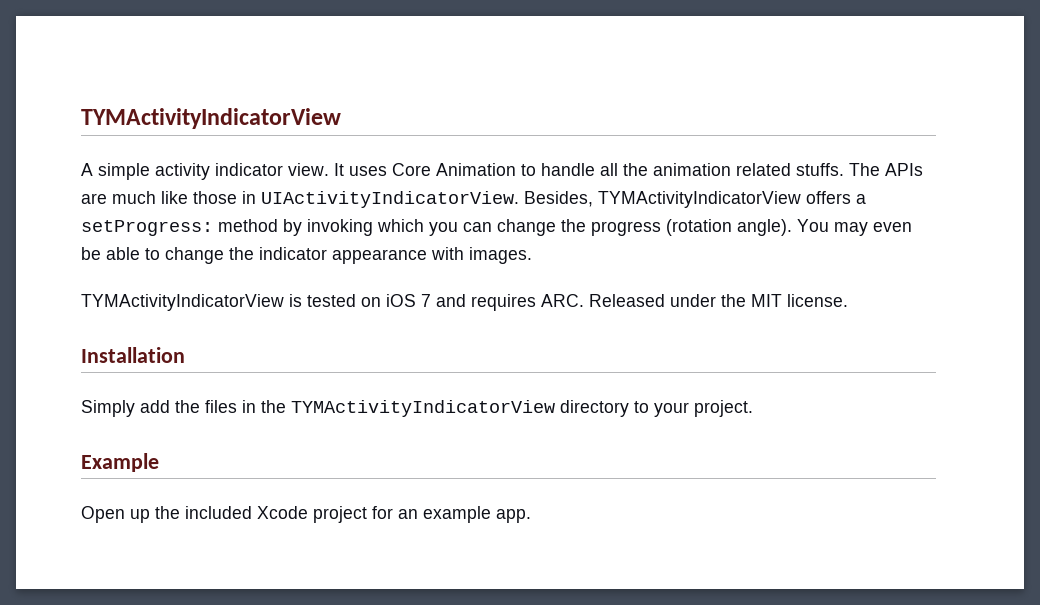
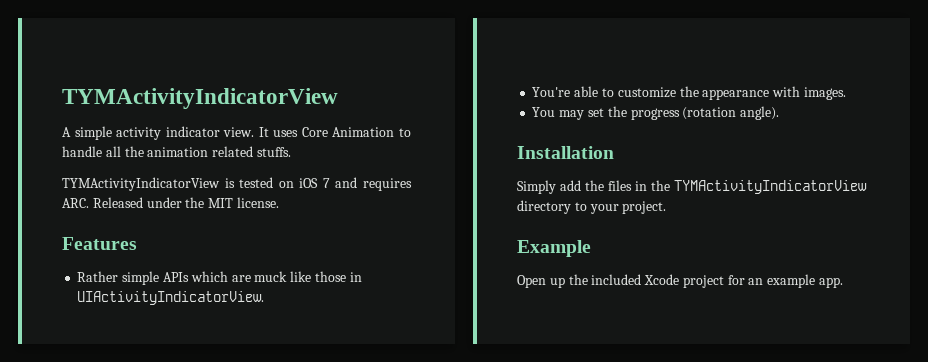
- The APIs are much like those in UIActivityIndicatorView. Besides, TYMActivityIndicatorView offers a setProgress: method by invoking which you can change the progress (rotation angle). You may even be able to change the indicator appearance with images.
+ Features
+ Rather simple APIs which are muck like those in UIActivityIndicatorView.
+ You're able to customize the appearance with images.
+ You may set the progress (rotation angle).

